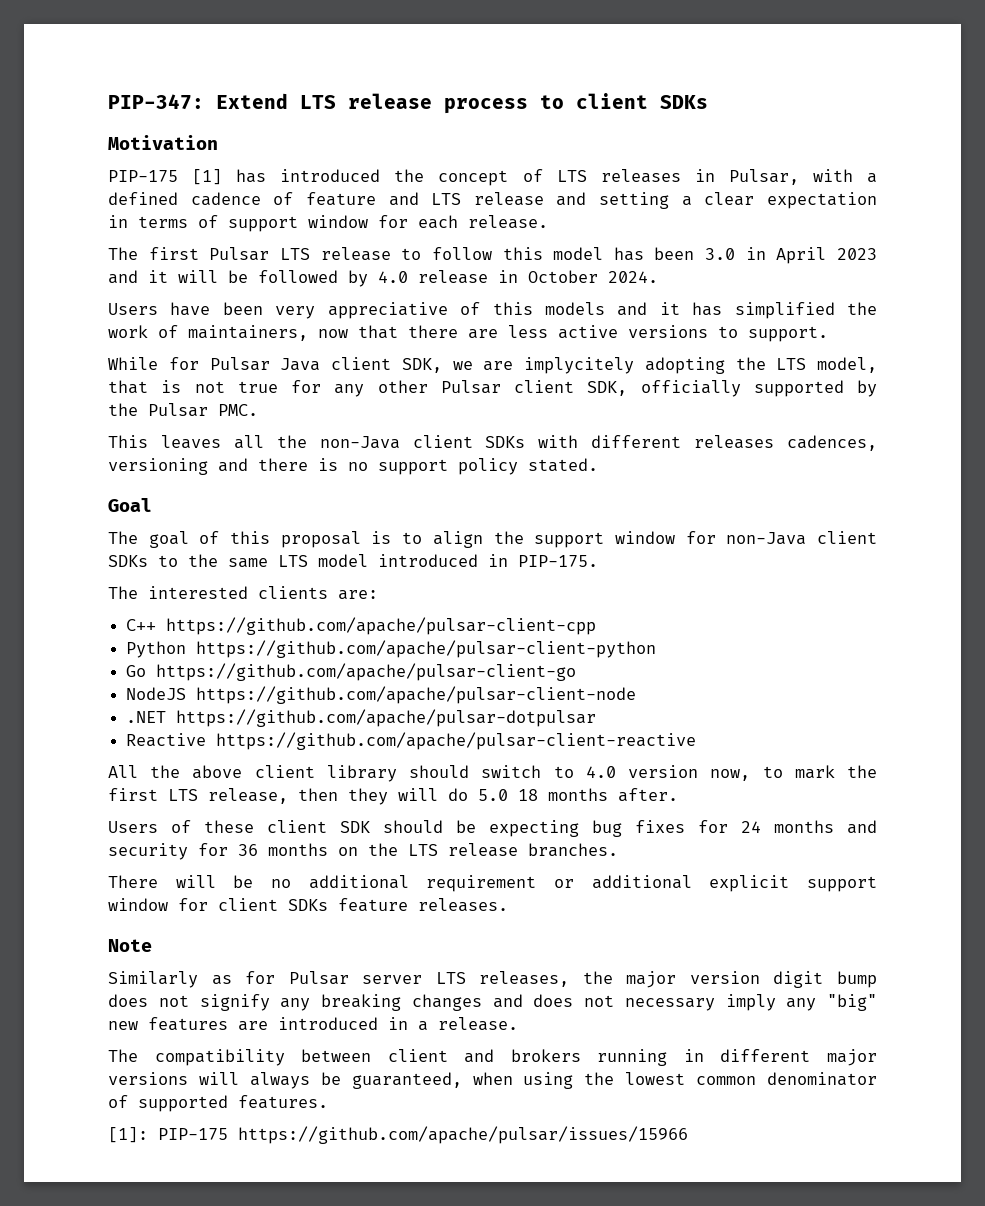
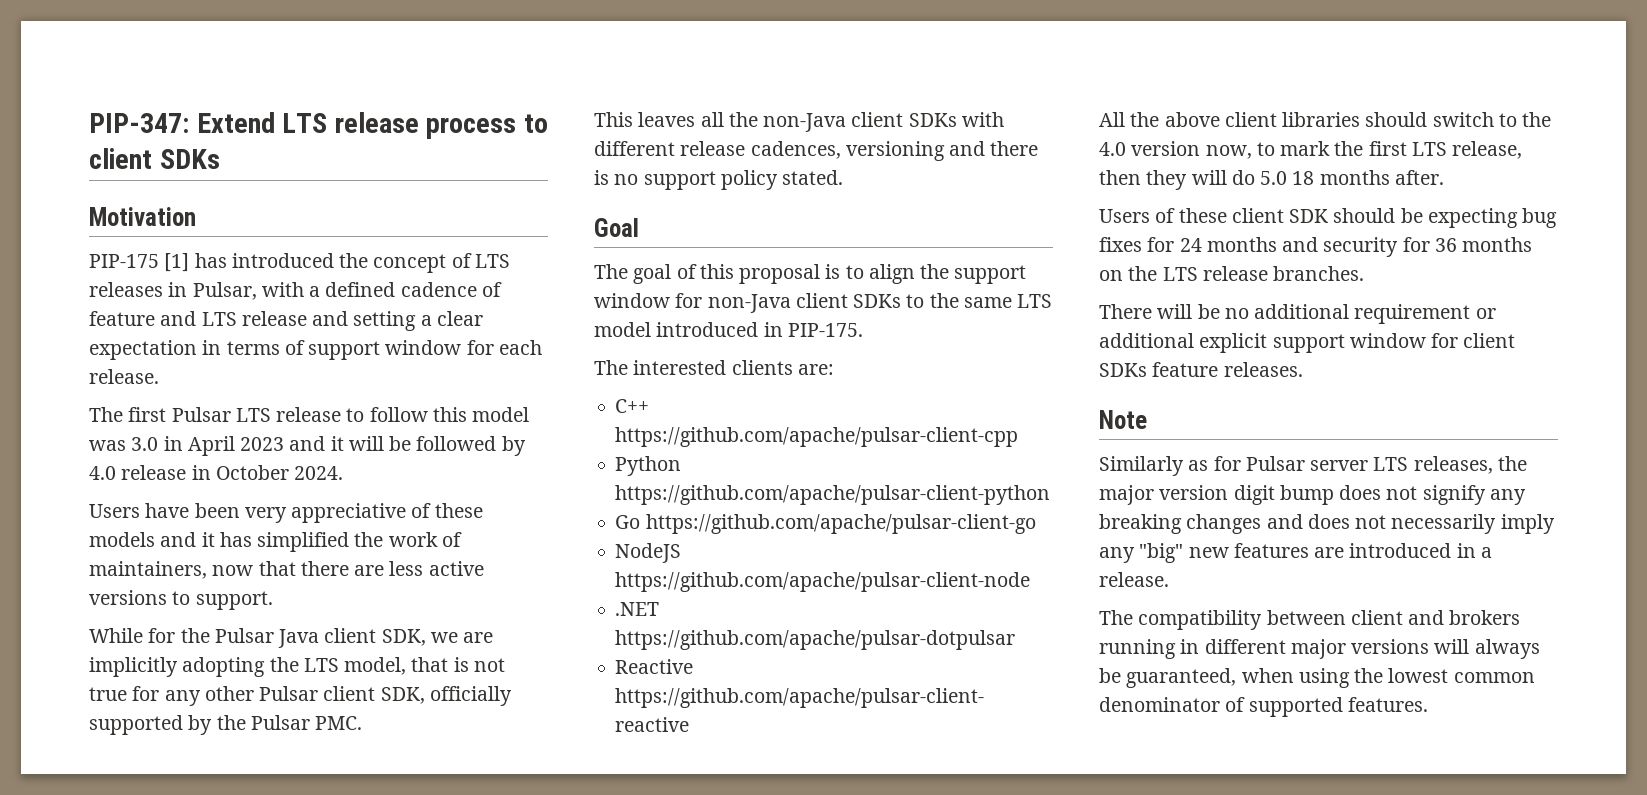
- The first Pulsar LTS release to follow this model has been 3.0 in April 2023 and it will be followed by 4.0 release in October 2024.
+ The first Pulsar LTS release to follow this model was 3.0 in April 2023 and it will be followed by 4.0 release in October 2024.
- Users have been very appreciative of this models and it has simplified the work of maintainers, now that there are less active versions to support.
+ Users have been very appreciative of these models and it has simplified the work of maintainers, now that there are less active versions to support.
- While for Pulsar Java client SDK, we are implycitely adopting the LTS model, that is not true for any other Pulsar client SDK, officially supported by the Pulsar PMC.
+ While for the Pulsar Java client SDK, we are implicitly adopting the LTS model, that is not true for any other Pulsar client SDK, officially supported by the Pulsar PMC.
- This leaves all the non-Java client SDKs with different releases cadences, versioning and there is no support policy stated.
+ This leaves all the non-Java client SDKs with different release cadences, versioning and there is no support policy stated.
- All the above client library should switch to 4.0 version now, to mark the first LTS release, then they will do 5.0 18 months after.
+ All the above client libraries should switch to the 4.0 version now, to mark the first LTS release, then they will do 5.0 18 months after.
- Similarly as for Pulsar server LTS releases, the major version digit bump does not signify any breaking changes and does not necessary imply any "big" new features are introduced in a release.
+ Similarly as for Pulsar server LTS releases, the major version digit bump does not signify any breaking changes and does not necessarily imply any "big" new features are introduced in a release.
- [1]: PIP-175 https://github.com/apache/pulsar/issues/15966

